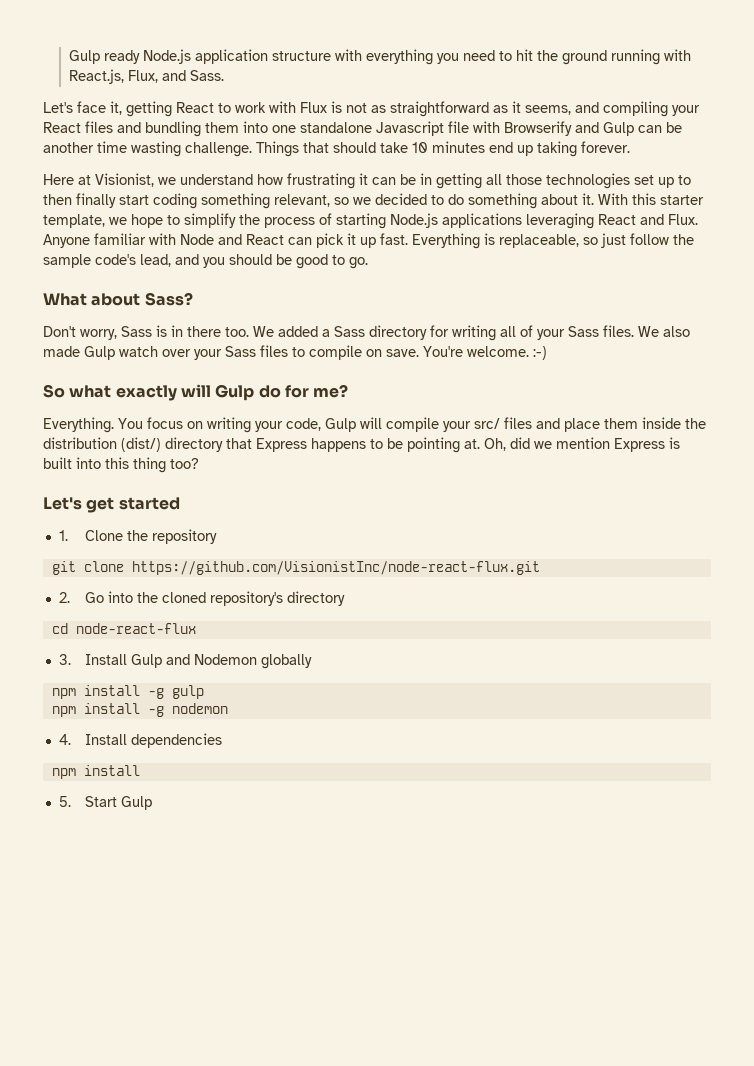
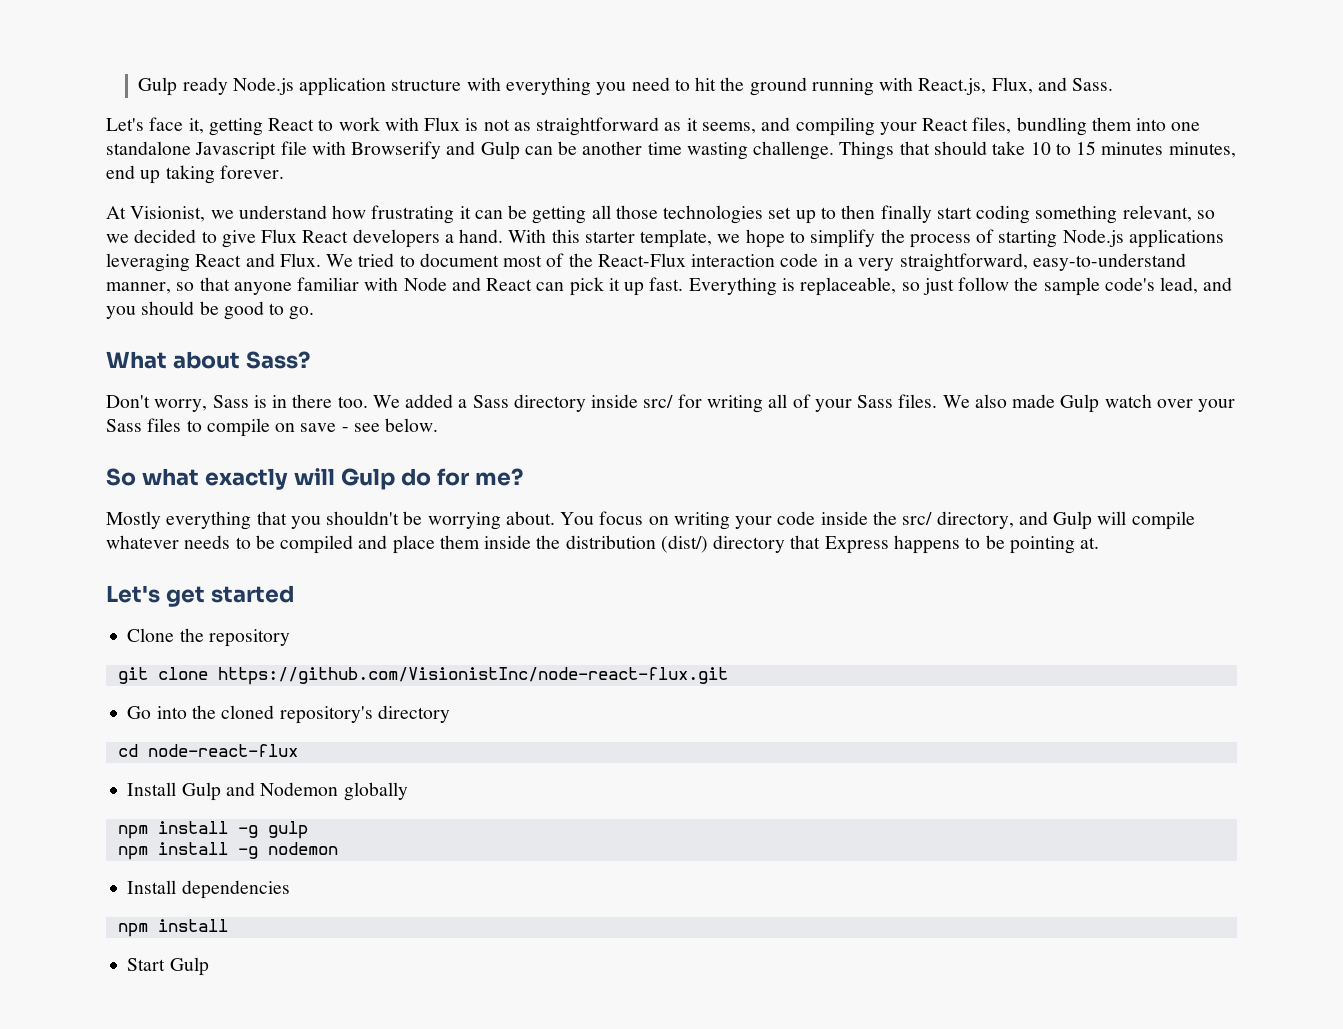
- Let's face it, getting React to work with Flux is not as straightforward as it seems, and compiling your React files and bundling them into one standalone Javascript file with Browserify and Gulp can be another time wasting challenge.
+ Let's face it, getting React to work with Flux is not as straightforward as it seems, and compiling your React files, bundling them into one standalone Javascript file with Browserify and Gulp can be another time wasting challenge.
- Things that should take 10 minutes end up taking forever.
+ Things that should take 10 to 15 minutes minutes, end up taking forever.
- Here at Visionist, we understand how frustrating it can be in getting all those technologies set up to then finally start coding something relevant, so we decided to do something about it.
+ At Visionist, we understand how frustrating it can be getting all those technologies set up to then finally start coding something relevant, so we decided to give Flux React developers a hand.
- Anyone familiar with Node and React can pick it up fast.
+ We tried to document most of the React-Flux interaction code in a very straightforward, easy-to-understand manner, so that anyone familiar with Node and React can pick it up fast.
- We added a Sass directory for writing all of your Sass files.
+ We added a Sass directory inside src/ for writing all of your Sass files.
- We also made Gulp watch over your Sass files to compile on save. You're welcome. :-)
+ We also made Gulp watch over your Sass files to compile on save - see below.
- Everything.
+ Mostly everything that you shouldn't be worrying about.
- You focus on writing your code, Gulp will compile your src/ files and place them inside the distribution (dist/) directory that Express happens to be pointing at. Oh, did we mention Express is built into this thing too?
+ You focus on writing your code inside the src/ directory, and Gulp will compile whatever needs to be compiled and place them inside the distribution (dist/) directory that Express happens to be pointing at.
- 1. Clone the repository
+ Clone the repository
- 2. Go into the cloned repository's directory
+ Go into the cloned repository's directory
- 3. Install Gulp and Nodemon globally
+ Install Gulp and Nodemon globally
- 4. Install dependencies
+ Install dependencies
- 5. Start Gulp
+ Start Gulp

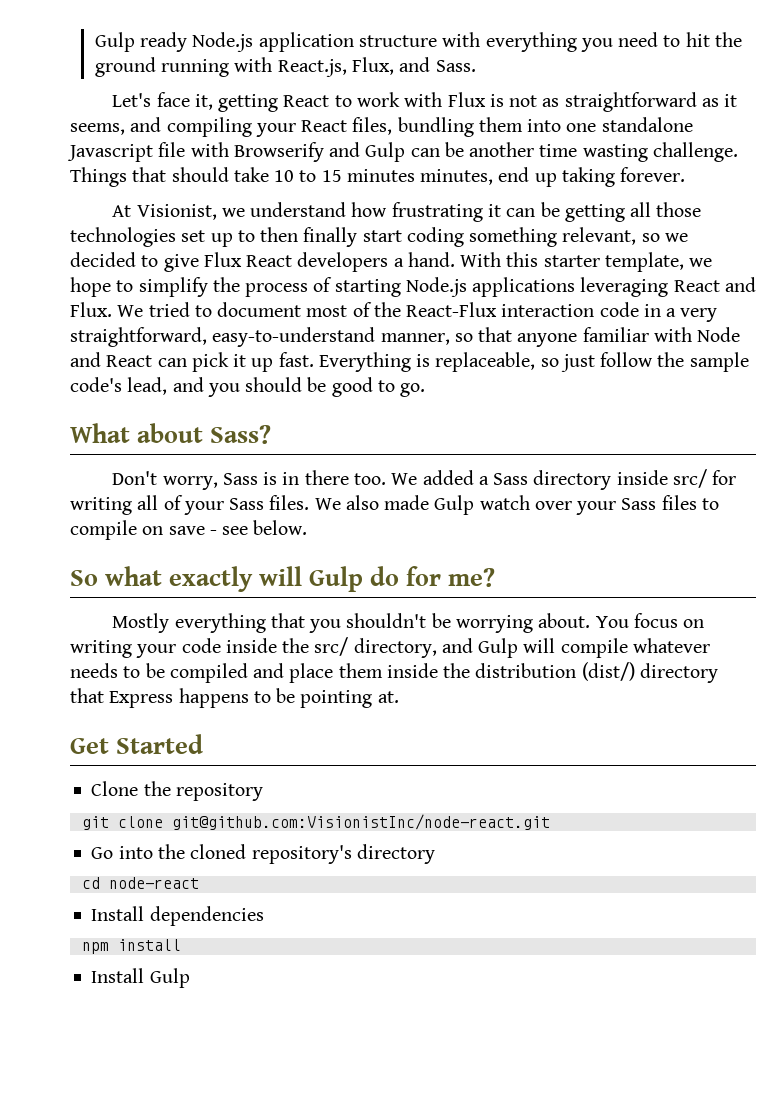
- Let's get started
+ Get Started
- git clone https://github.com/VisionistInc/node-react-flux.git
+ git clone git@github.com:VisionistInc/node-react.git
- cd node-react-flux
- Install Gulp and Nodemon globally
- npm install -g gulp
- npm install -g nodemon
+ cd node-react
- Start Gulp
+ Install Gulp

